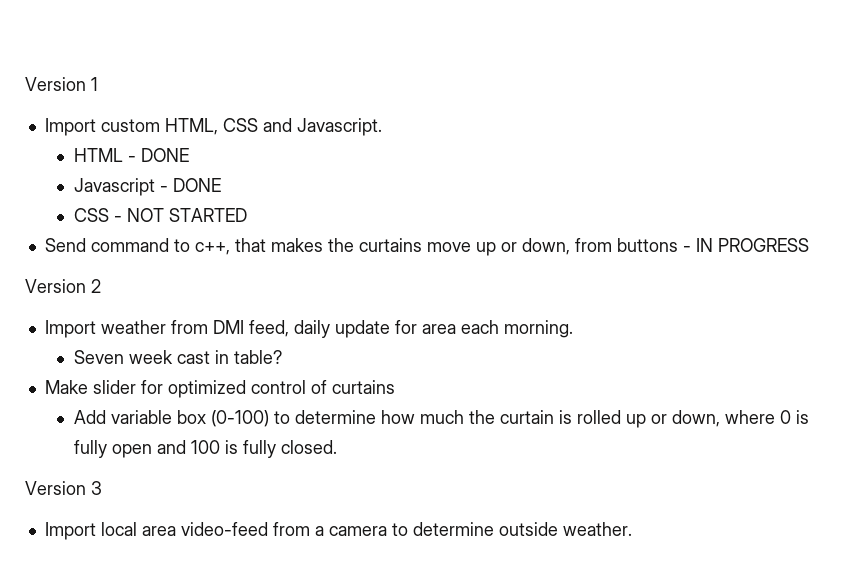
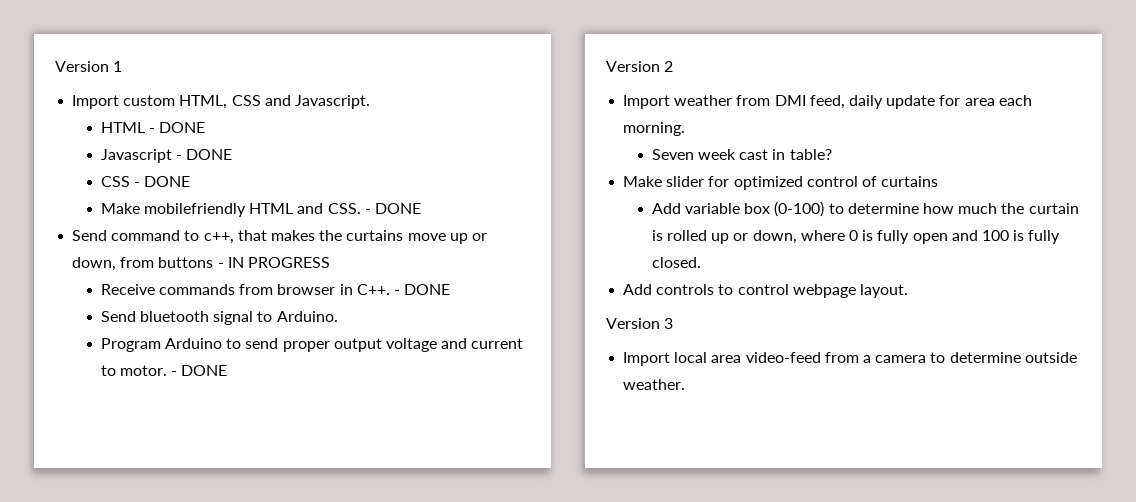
- CSS - NOT STARTED
+ CSS - DONE
+ Make mobilefriendly HTML and CSS. - DONE
+ Receive commands from browser in C++. - DONE
+ Send bluetooth signal to Arduino.
+ Program Arduino to send proper output voltage and current to motor. - DONE
+ Add controls to control webpage layout.

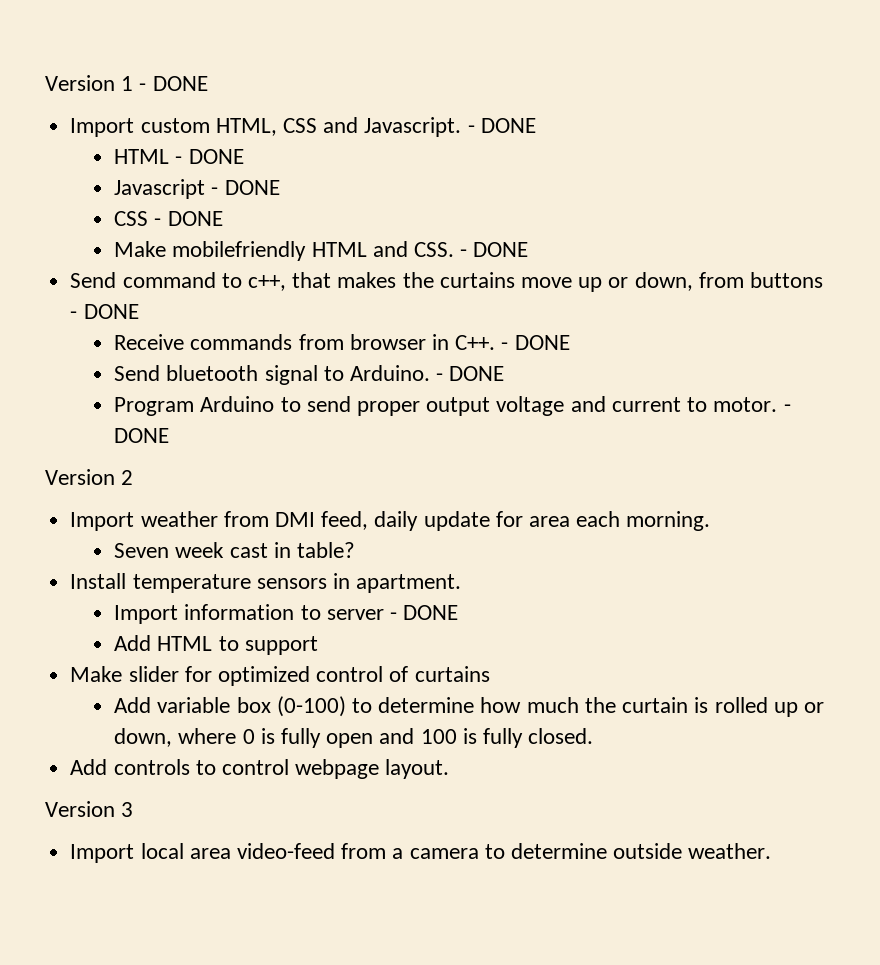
- Version 1
+ Version 1 - DONE
- Import custom HTML, CSS and Javascript.
+ Import custom HTML, CSS and Javascript. - DONE
- Send command to c++, that makes the curtains move up or down, from buttons - IN PROGRESS
+ Send command to c++, that makes the curtains move up or down, from buttons - DONE
- Send bluetooth signal to Arduino.
+ Send bluetooth signal to Arduino. - DONE
+ Install temperature sensors in apartment.
+ Import information to server - DONE
+ Add HTML to support

